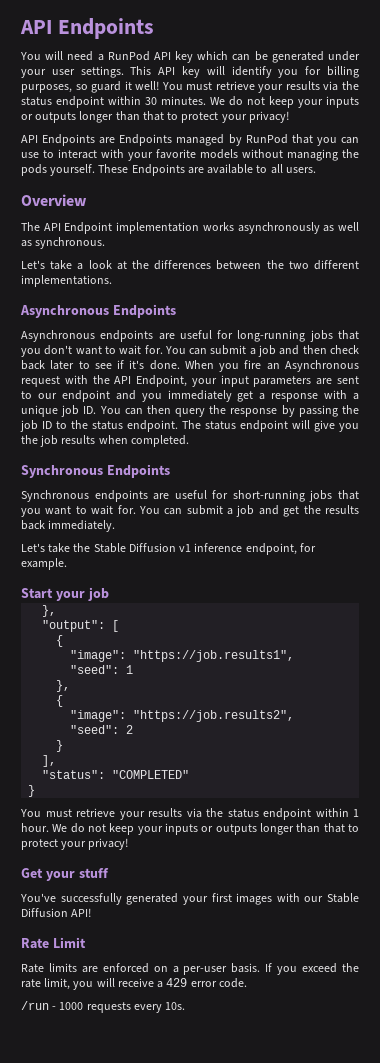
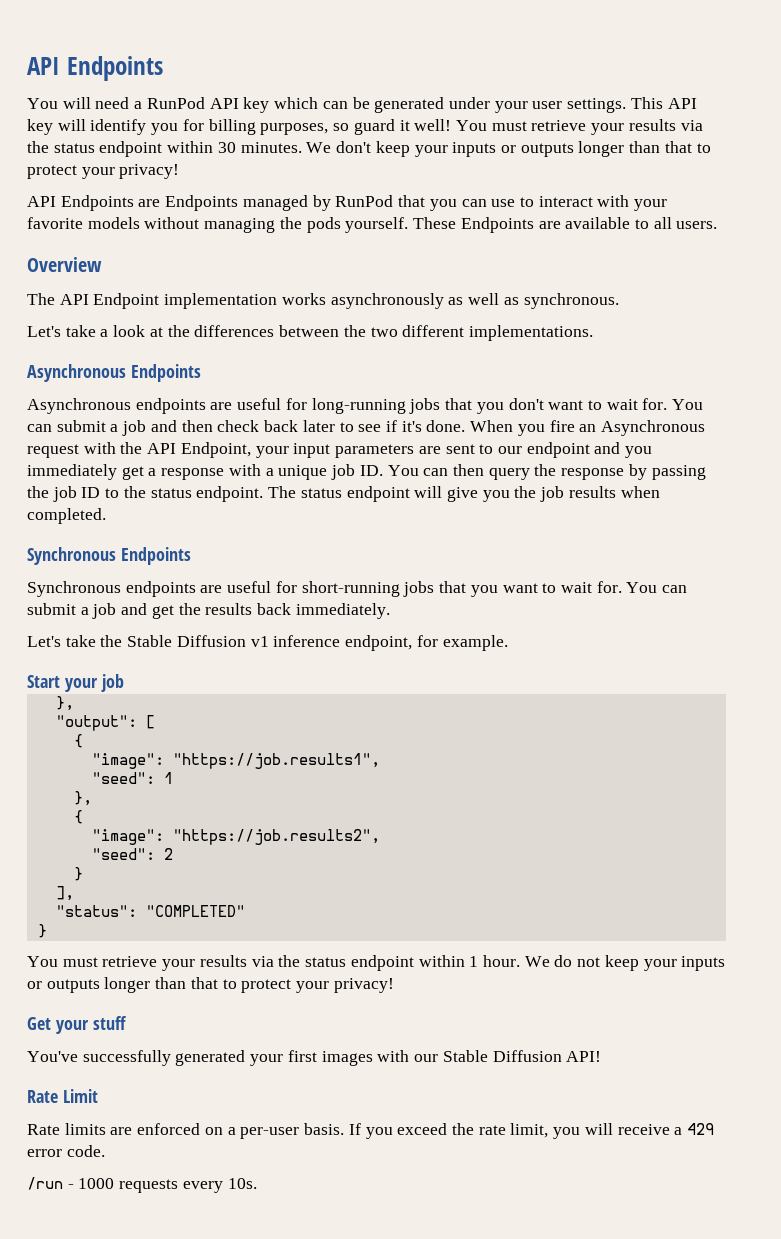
- You must retrieve your results via the status endpoint within 30 minutes. We do not keep your inputs or outputs longer than that to protect your privacy!
+ You must retrieve your results via the status endpoint within 30 minutes. We don't keep your inputs or outputs longer than that to protect your privacy!

